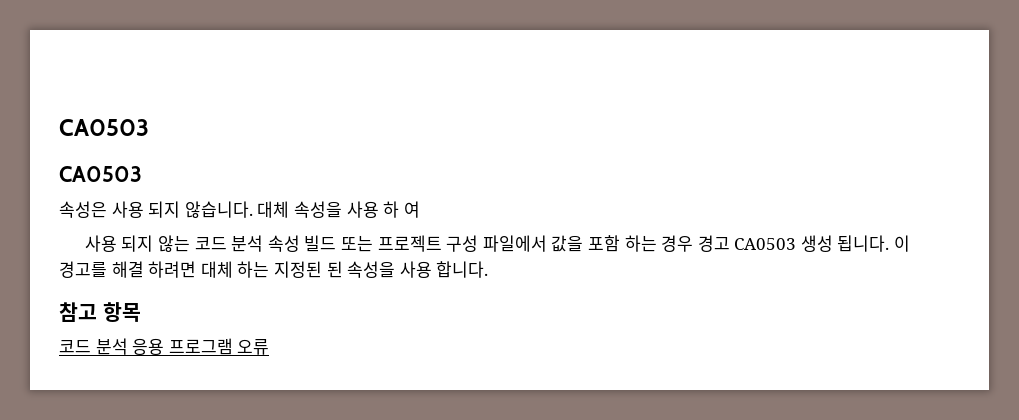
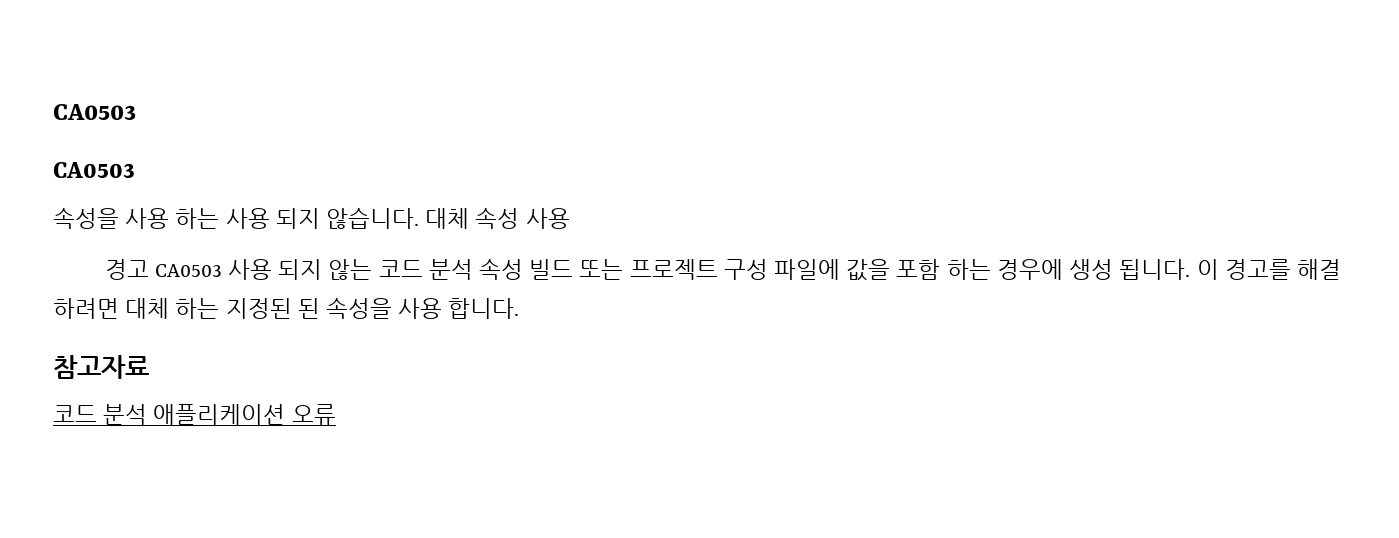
- 속성은 사용 되지 않습니다.
+ 속성을 사용 하는 사용 되지 않습니다.
- 대체 속성을 사용 하 여
- 사용 되지 않는 코드 분석 속성 빌드 또는 프로젝트 구성 파일에서 값을 포함 하는 경우 경고 CA0503 생성 됩니다.
+ 대체 속성 사용
+ 경고 CA0503 사용 되지 않는 코드 분석 속성 빌드 또는 프로젝트 구성 파일에 값을 포함 하는 경우에 생성 됩니다.
- 참고 항목
- 코드 분석 응용 프로그램 오류
+ 참고자료
+ 코드 분석 애플리케이션 오류

